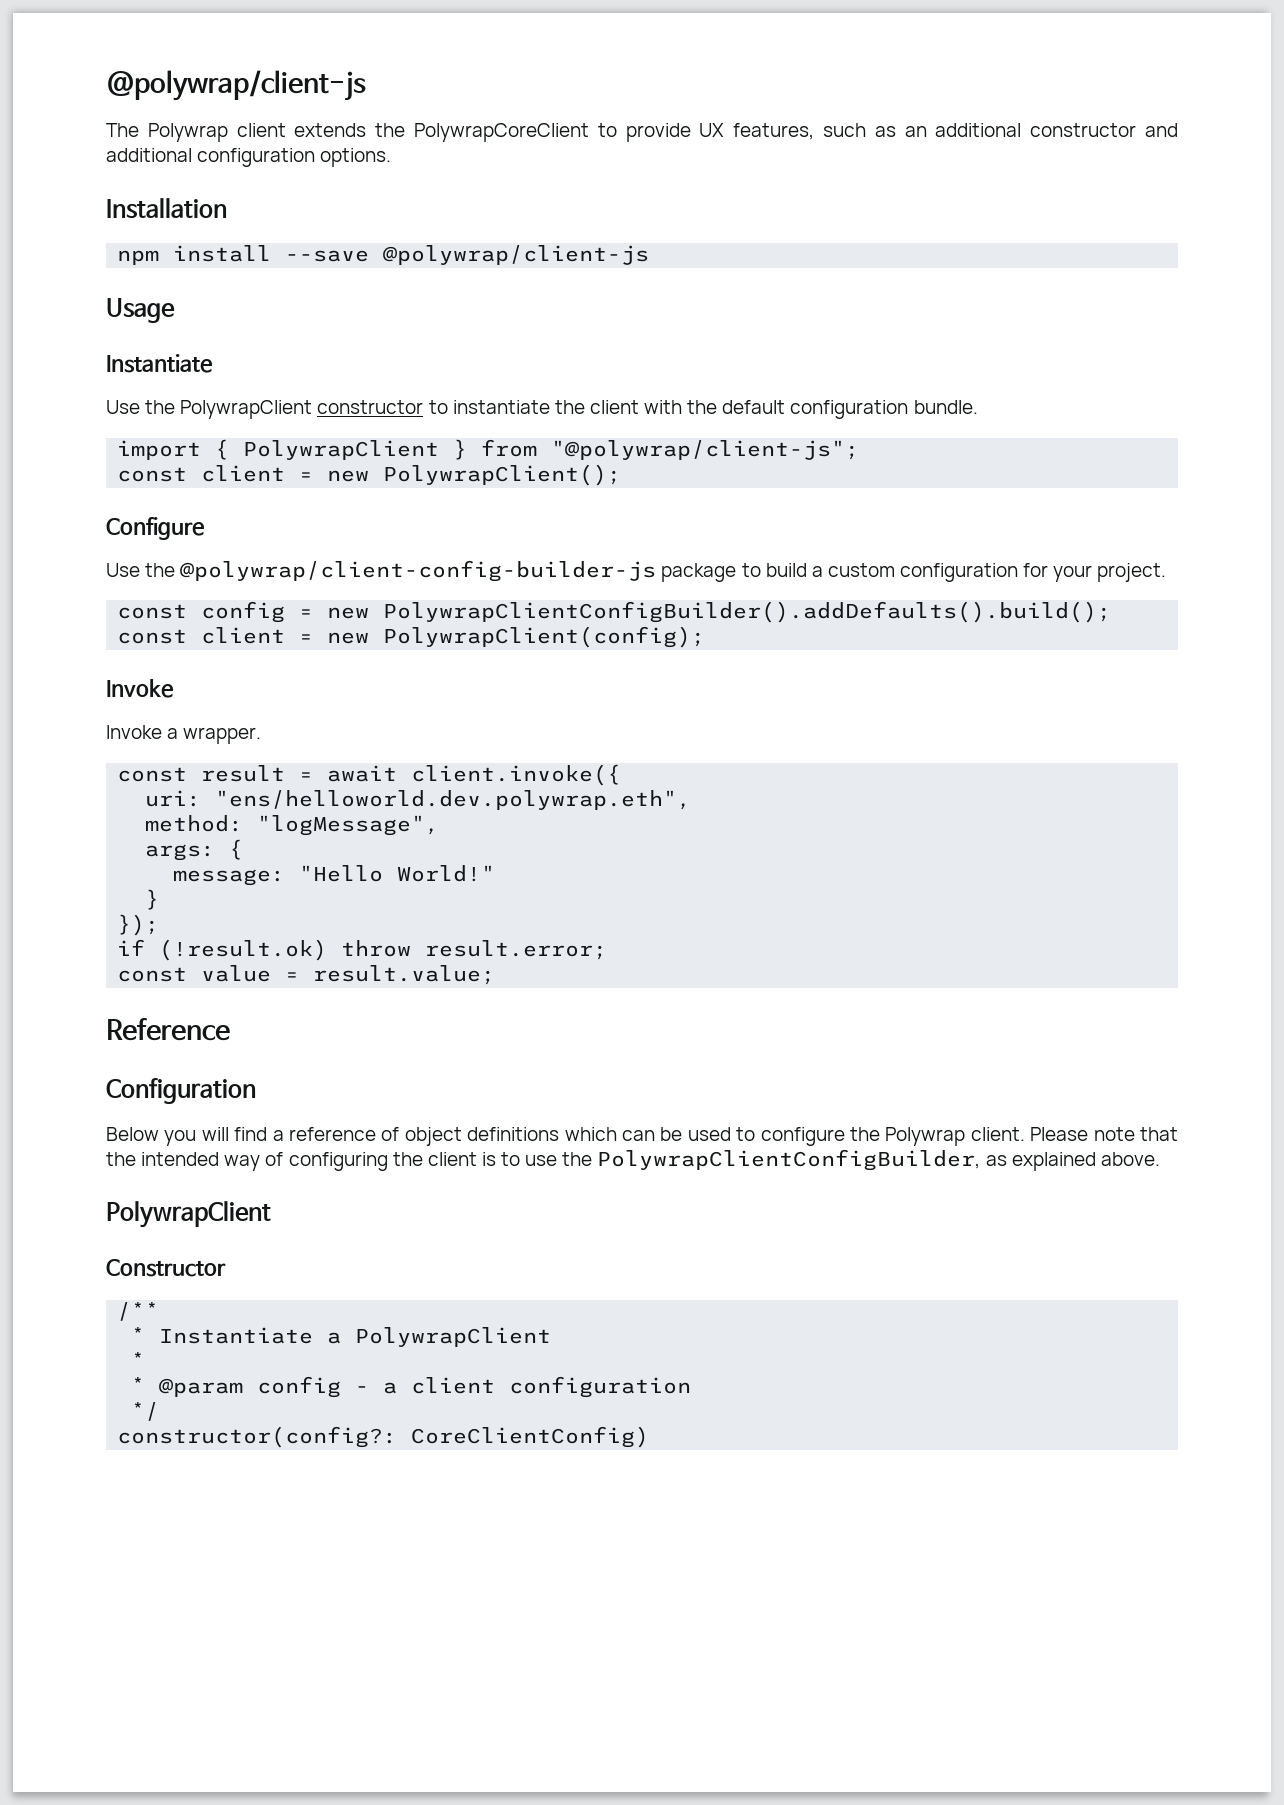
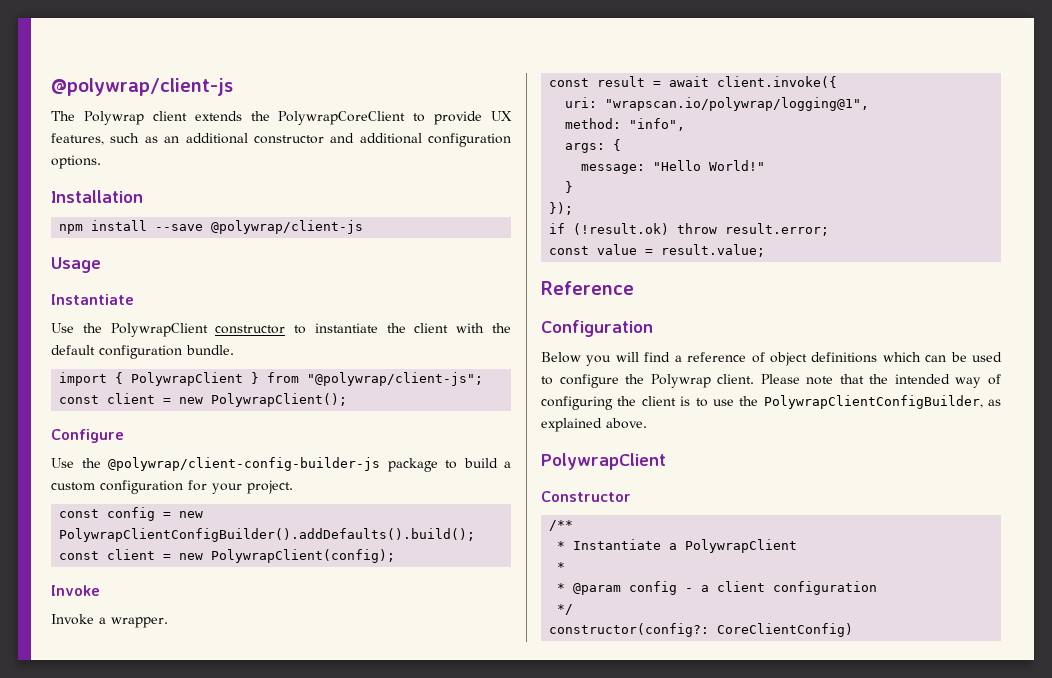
- uri: "ens/helloworld.dev.polywrap.eth",
+ uri: "wrapscan.io/polywrap/logging@1",
- method: "logMessage",
+ method: "info",

